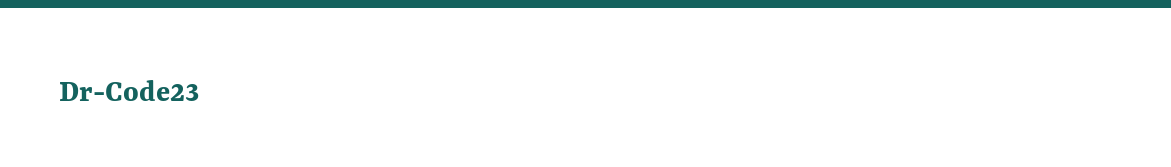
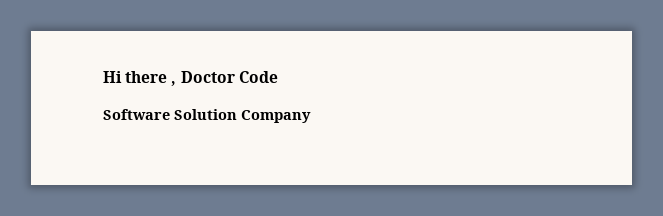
- Dr-Code23
+ Hi there , Doctor Code
+ Software Solution Company

